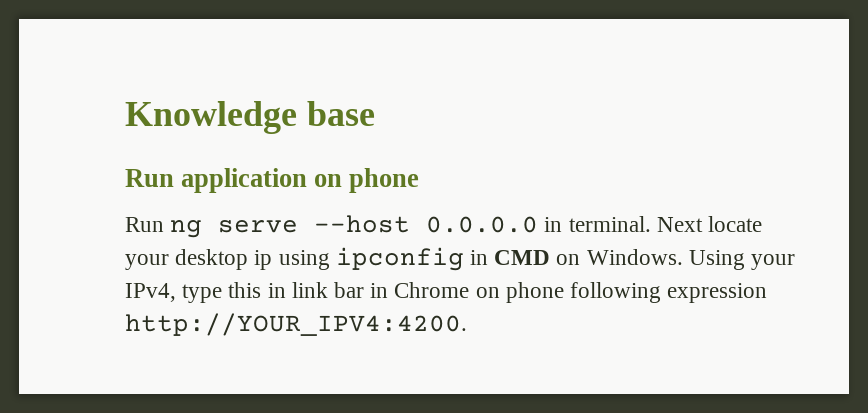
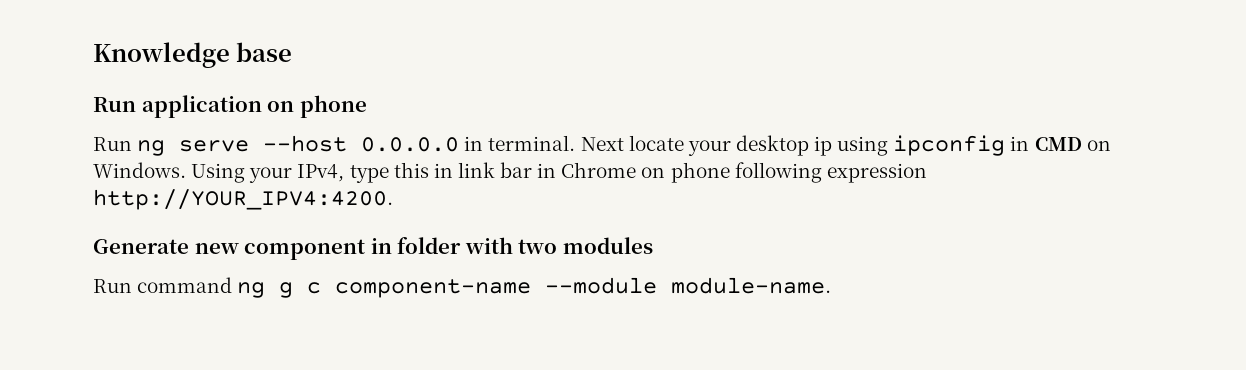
+ Generate new component in folder with two modules
+ Run command ng g c component-name --module module-name.

